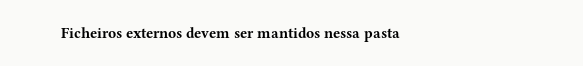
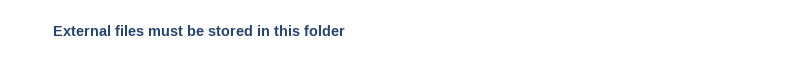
- Ficheiros externos devem ser mantidos nessa pasta
+ External files must be stored in this folder

